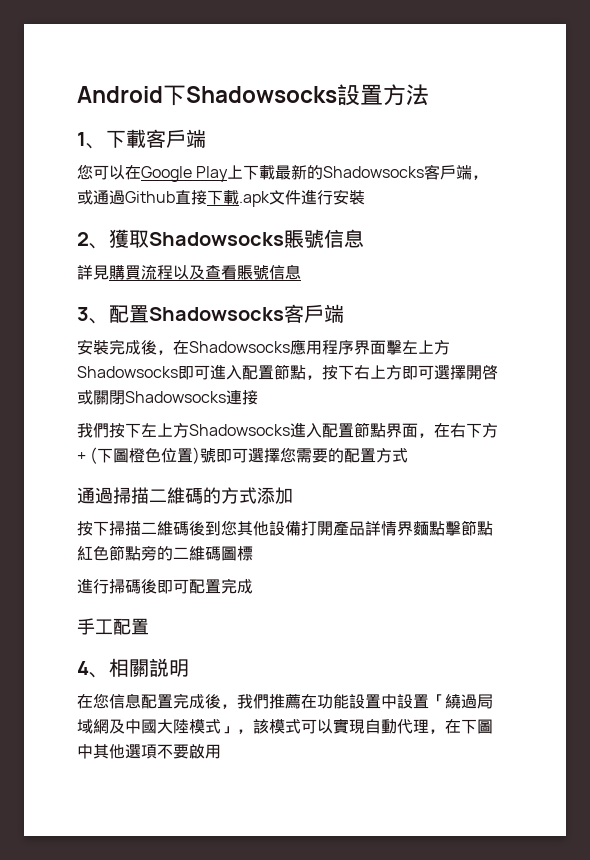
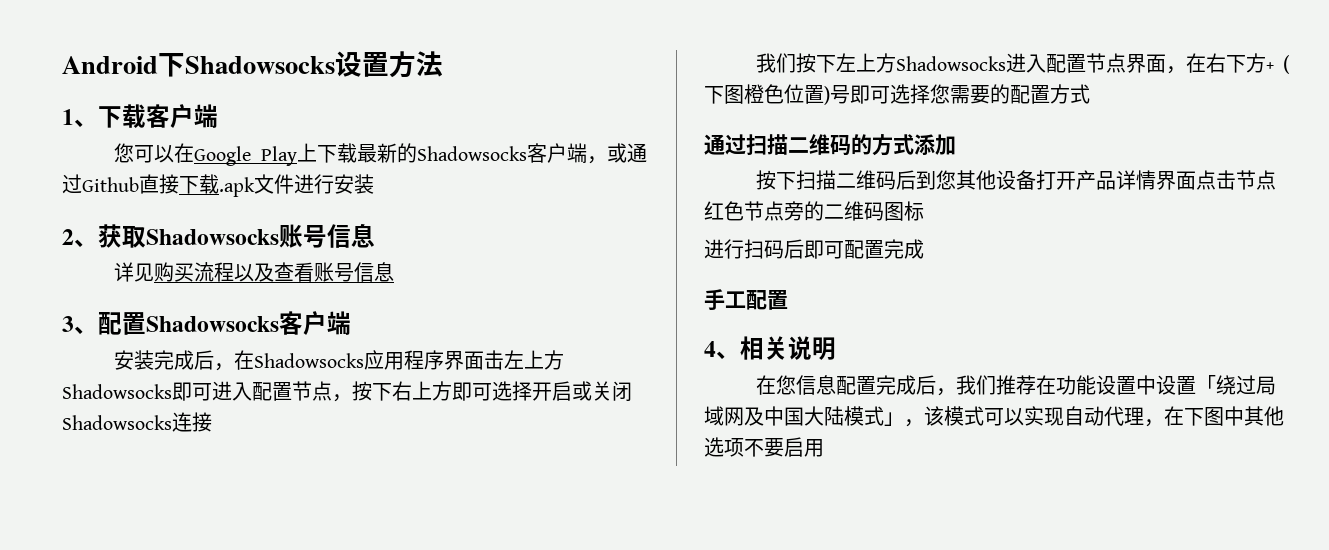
- Android下Shadowsocks設置方法
+ Android下Shadowsocks设置方法
- 1、下載客戶端
+ 1、下载客户端
- 您可以在Google Play上下載最新的Shadowsocks客戶端，或通過Github直接下載.apk文件進行安裝
+ 您可以在Google Play上下载最新的Shadowsocks客户端，或通过Github直接下载.apk文件进行安装
- 2、獲取Shadowsocks賬號信息
- 詳見購買流程以及查看賬號信息
+ 2、获取Shadowsocks账号信息
+ 详见购买流程以及查看账号信息
- 3、配置Shadowsocks客戶端
+ 3、配置Shadowsocks客户端
- 安裝完成後，在Shadowsocks應用程序界面擊左上方Shadowsocks即可進入配置節點，按下右上方即可選擇開啓或關閉Shadowsocks連接
+ 安装完成后，在Shadowsocks应用程序界面击左上方Shadowsocks即可进入配置节点，按下右上方即可选择开启或关闭Shadowsocks连接
- 我們按下左上方Shadowsocks進入配置節點界面，在右下方+ (下圖橙色位置)號即可選擇您需要的配置方式
+ 我们按下左上方Shadowsocks进入配置节点界面，在右下方+ (下图橙色位置)号即可选择您需要的配置方式
- 通過掃描二維碼的方式添加
+ 通过扫描二维码的方式添加
- 按下掃描二維碼後到您其他設備打開產品詳情界麵點擊節點紅色節點旁的二維碼圖標
- 進行掃碼後即可配置完成
+ 按下扫描二维码后到您其他设备打开产品详情界面点击节点红色节点旁的二维码图标
+ 进行扫码后即可配置完成
- 4、相關説明
+ 4、相关说明
- 在您信息配置完成後，我們推薦在功能設置中設置「繞過局域網及中國大陸模式」，該模式可以實現自動代理，在下圖中其他選項不要啟用
+ 在您信息配置完成后，我们推荐在功能设置中设置「绕过局域网及中国大陆模式」，该模式可以实现自动代理，在下图中其他选项不要启用

